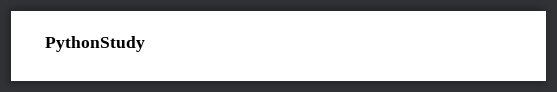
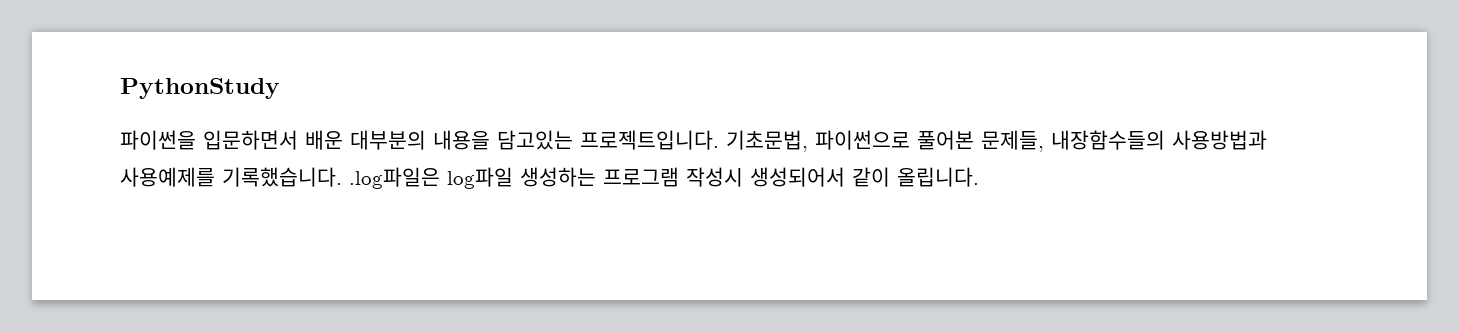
+ 파이썬을 입문하면서 배운 대부분의 내용을 담고있는 프로젝트입니다. 기초문법, 파이썬으로 풀어본 문제들, 내장함수들의 사용방법과 사용예제를 기록했습니다. .log파일은 log파일 생성하는 프로그램 작성시 생성되어서 같이 올립니다.

